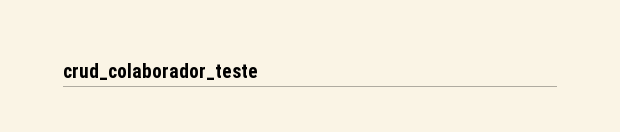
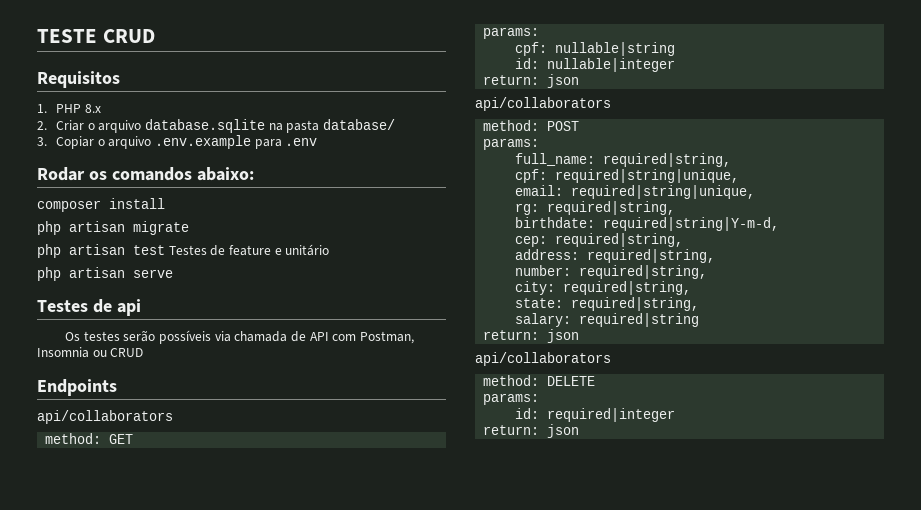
- crud_colaborador_teste
+ TESTE CRUD
+ Requisitos
+ 1. PHP 8.x
+ 2. Criar o arquivo database.sqlite na pasta database/
+ 3. Copiar o arquivo .env.example para .env
+ Rodar os comandos abaixo:
+ composer install
+ php artisan migrate
+ php artisan test Testes de feature e unitário
+ php artisan serve
+ Testes de api
+ Os testes serão possíveis via chamada de API com Postman, Insomnia ou CRUD
+ Endpoints
+ api/collaborators
+ method: GET
+ params:
+ cpf: nullable|string
+ id: nullable|integer
+ return: json
+ api/collaborators
+ method: POST
+ params:
+ full_name: required|string,
+ cpf: required|string|unique,
+ email: required|string|unique,
+ rg: required|string,
+ birthdate: required|string|Y-m-d,
+ cep: required|string,
+ address: required|string,
+ number: required|string,
+ city: required|string,
+ state: required|string,
+ salary: required|string
+ return: json
+ api/collaborators
+ method: DELETE
+ params:
+ id: required|integer
+ return: json

